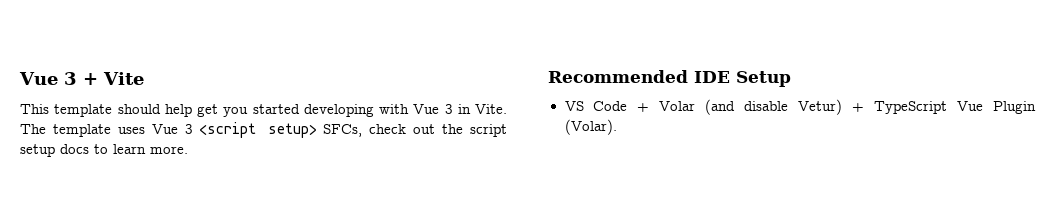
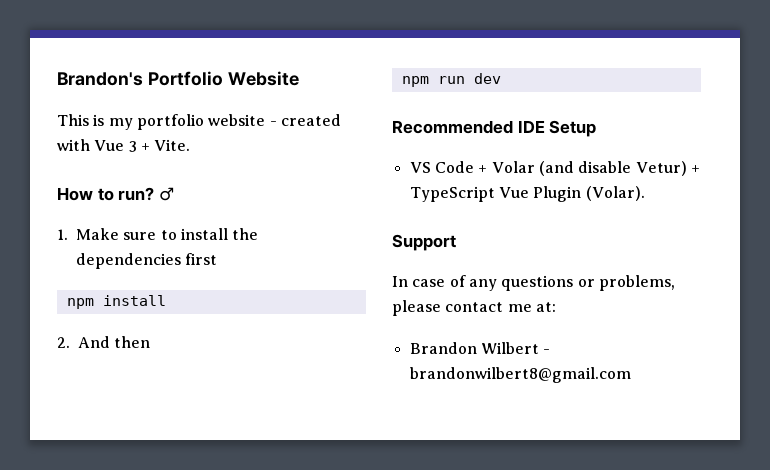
- Vue 3 + Vite
- This template should help get you started developing with Vue 3 in Vite. The template uses Vue 3 <script setup> SFCs, check out the script setup docs to learn more.
+ Brandon's Portfolio Website
+ This is my portfolio website - created with Vue 3 + Vite.
+ How to run? ♂
+ 1. Make sure to install the dependencies first
+ npm install
+ 2. And then
+ npm run dev
+ Support
+ In case of any questions or problems, please contact me at:
+ Brandon Wilbert - brandonwilbert8@gmail.com

